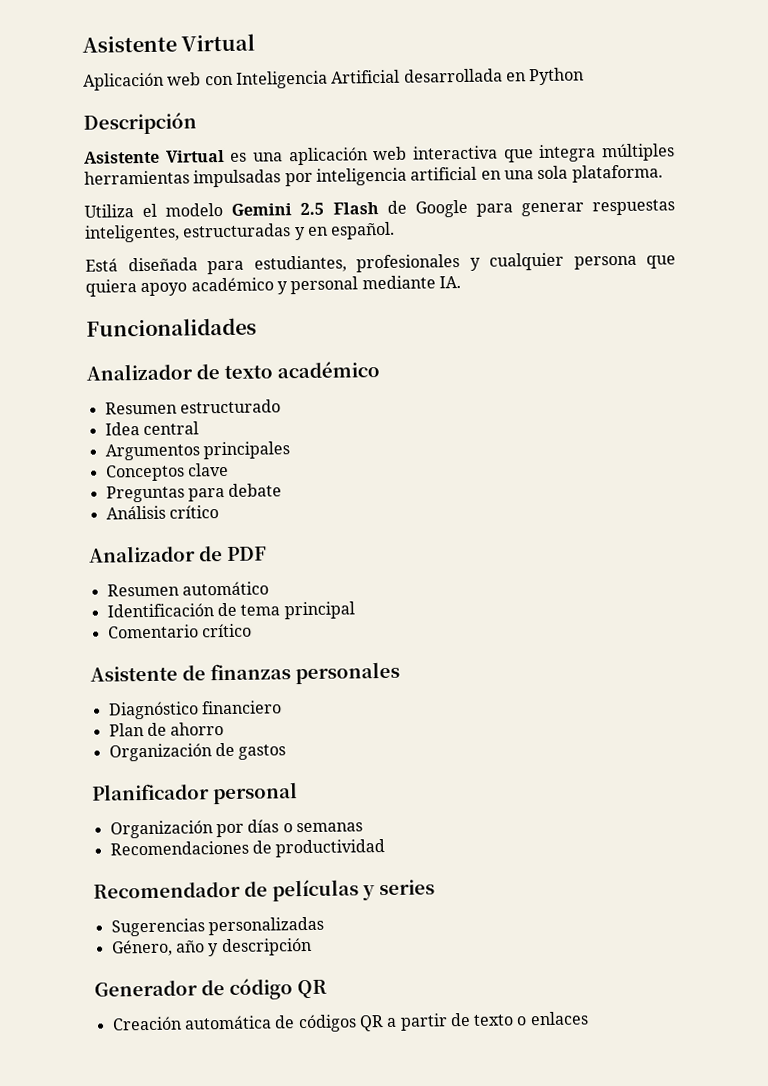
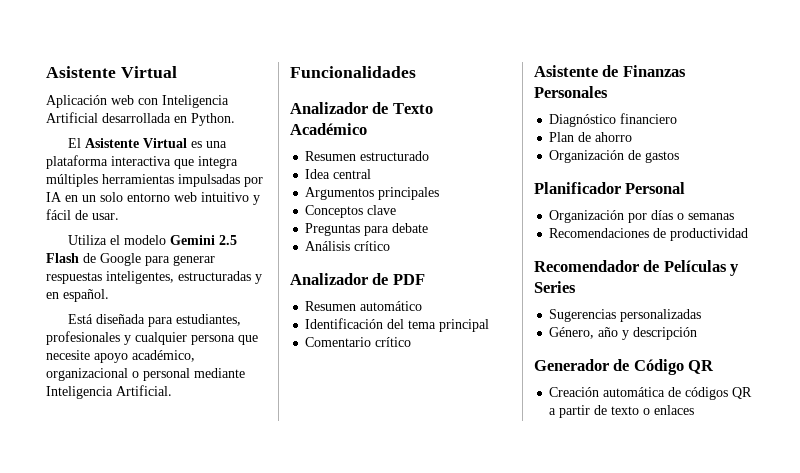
- Aplicación web con Inteligencia Artificial desarrollada en Python
- Descripción
- Asistente Virtual es una aplicación web interactiva que integra múltiples herramientas impulsadas por inteligencia artificial en una sola plataforma.
+ Aplicación web con Inteligencia Artificial desarrollada en Python.
+ El Asistente Virtual es una plataforma interactiva que integra múltiples herramientas impulsadas por IA en un solo entorno web intuitivo y fácil de usar.
- Está diseñada para estudiantes, profesionales y cualquier persona que quiera apoyo académico y personal mediante IA.
+ Está diseñada para estudiantes, profesionales y cualquier persona que necesite apoyo académico, organizacional o personal mediante Inteligencia Artificial.
- Analizador de texto académico
+ Analizador de Texto Académico
- Identificación de tema principal
+ Identificación del tema principal
- Asistente de finanzas personales
+ Asistente de Finanzas Personales
- Planificador personal
+ Planificador Personal
- Recomendador de películas y series
+ Recomendador de Películas y Series
- Generador de código QR
+ Generador de Código QR

